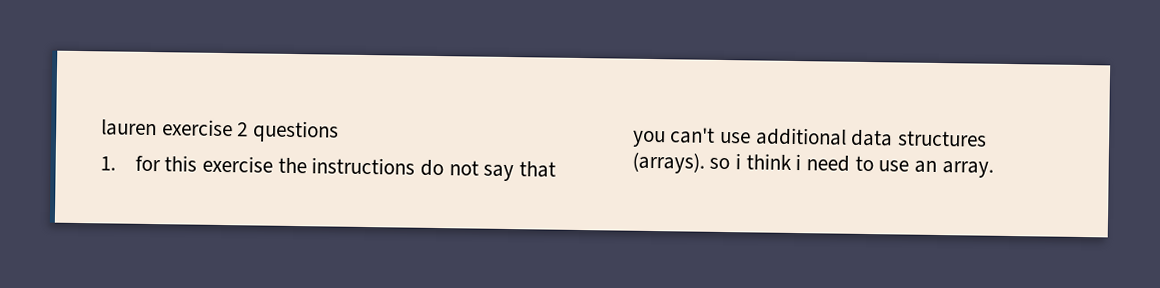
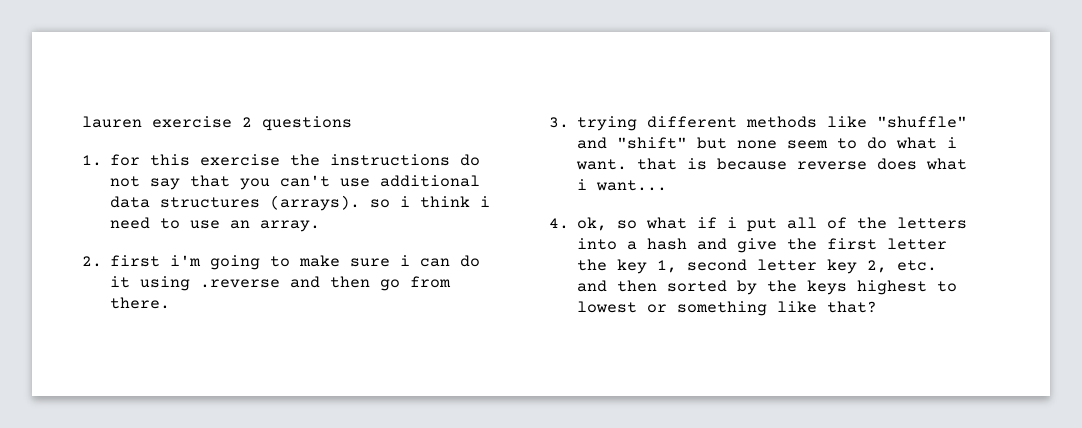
+ 2. first i'm going to make sure i can do it using .reverse and then go from there.
+ 3. trying different methods like "shuffle" and "shift" but none seem to do what i want. that is because reverse does what i want...
+ 4. ok, so what if i put all of the letters into a hash and give the first letter the key 1, second letter key 2, etc. and then sorted by the keys highest to lowest or something like that?

